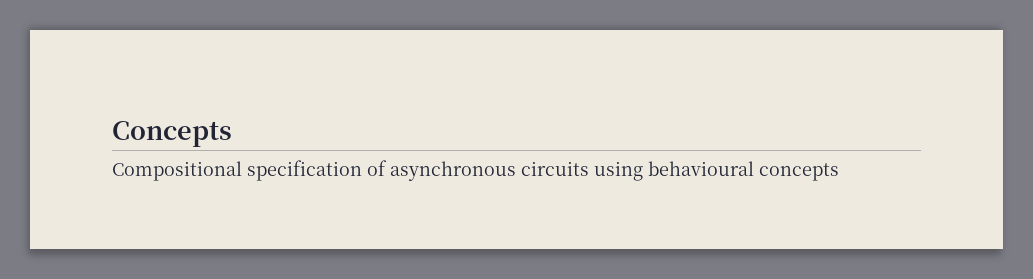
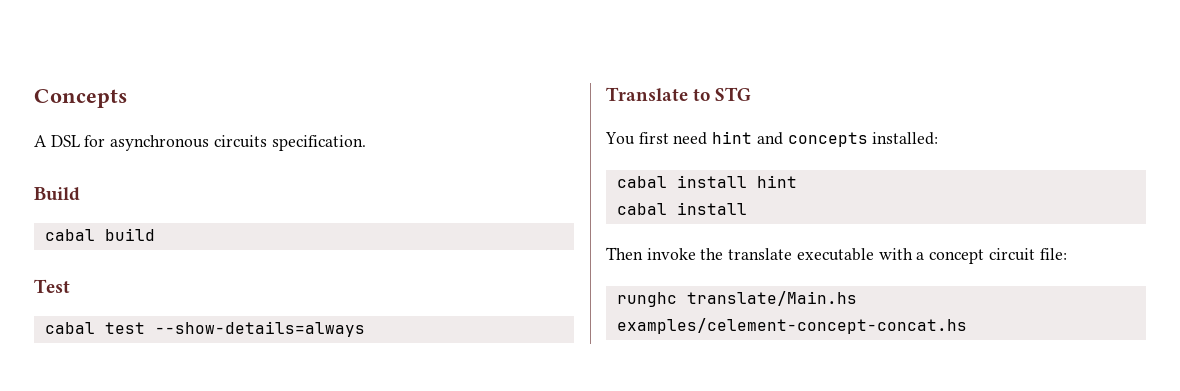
- Compositional specification of asynchronous circuits using behavioural concepts
+ A DSL for asynchronous circuits specification.
+ Build
+ cabal build
+ Test
+ cabal test --show-details=always
+ Translate to STG
+ You first need hint and concepts installed:
+ cabal install hint
+ cabal install
+ Then invoke the translate executable with a concept circuit file:
+ runghc translate/Main.hs examples/celement-concept-concat.hs

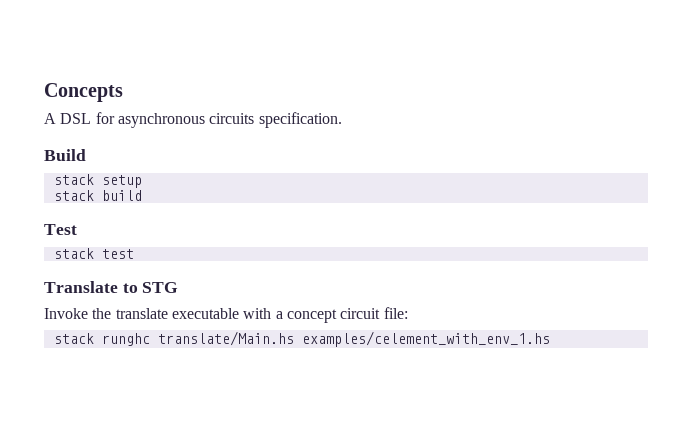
- cabal build
+ stack setup
+ stack build
- cabal test --show-details=always
+ stack test
- You first need hint and concepts installed:
- cabal install hint
- cabal install
- Then invoke the translate executable with a concept circuit file:
+ Invoke the translate executable with a concept circuit file:
- runghc translate/Main.hs examples/celement-concept-concat.hs
+ stack runghc translate/Main.hs examples/celement_with_env_1.hs

